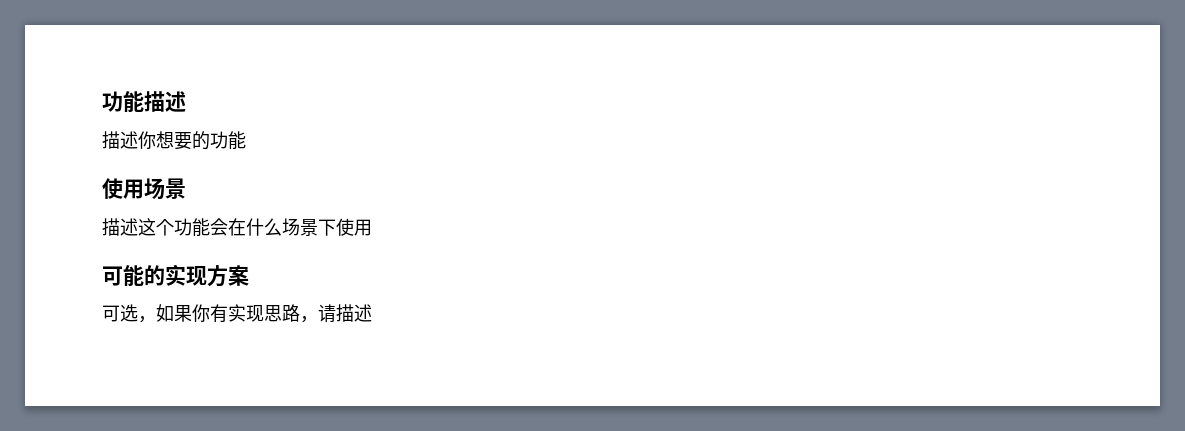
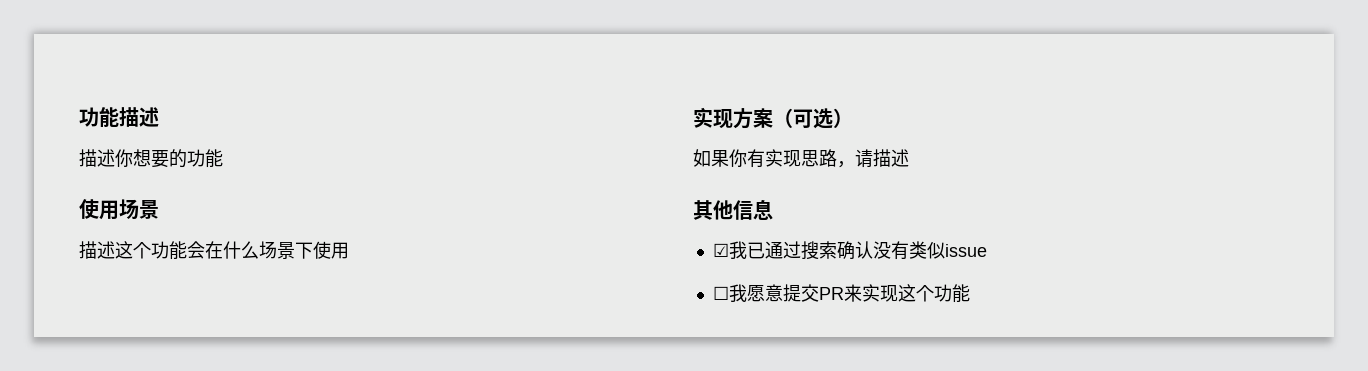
- 可能的实现方案
- 可选，如果你有实现思路，请描述
+ 实现方案（可选）
+ 如果你有实现思路，请描述
+ 其他信息
+ ☑我已通过搜索确认没有类似issue
+ ☐我愿意提交PR来实现这个功能

